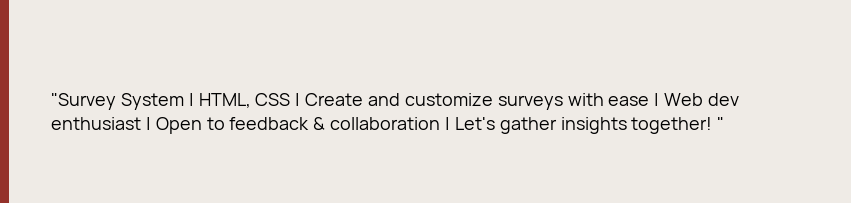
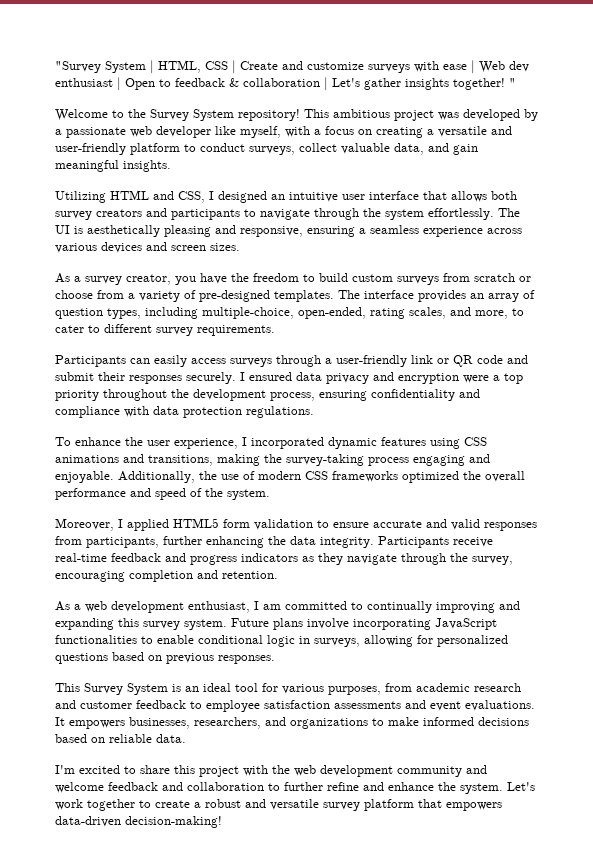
+ Welcome to the Survey System repository! This ambitious project was developed by a passionate web developer like myself, with a focus on creating a versatile and user-friendly platform to conduct surveys, collect valuable data, and gain meaningful insights.
+ Utilizing HTML and CSS, I designed an intuitive user interface that allows both survey creators and participants to navigate through the system effortlessly. The UI is aesthetically pleasing and responsive, ensuring a seamless experience across various devices and screen sizes.
+ As a survey creator, you have the freedom to build custom surveys from scratch or choose from a variety of pre-designed templates. The interface provides an array of question types, including multiple-choice, open-ended, rating scales, and more, to cater to different survey requirements.
+ Participants can easily access surveys through a user-friendly link or QR code and submit their responses securely. I ensured data privacy and encryption were a top priority throughout the development process, ensuring confidentiality and compliance with data protection regulations.
+ To enhance the user experience, I incorporated dynamic features using CSS animations and transitions, making the survey-taking process engaging and enjoyable. Additionally, the use of modern CSS frameworks optimized the overall performance and speed of the system.
+ Moreover, I applied HTML5 form validation to ensure accurate and valid responses from participants, further enhancing the data integrity. Participants receive real-time feedback and progress indicators as they navigate through the survey, encouraging completion and retention.
+ As a web development enthusiast, I am committed to continually improving and expanding this survey system. Future plans involve incorporating JavaScript functionalities to enable conditional logic in surveys, allowing for personalized questions based on previous responses.
+ This Survey System is an ideal tool for various purposes, from academic research and customer feedback to employee satisfaction assessments and event evaluations. It empowers businesses, researchers, and organizations to make informed decisions based on reliable data.
+ I'm excited to share this project with the web development community and welcome feedback and collaboration to further refine and enhance the system. Let's work together to create a robust and versatile survey platform that empowers data-driven decision-making!

